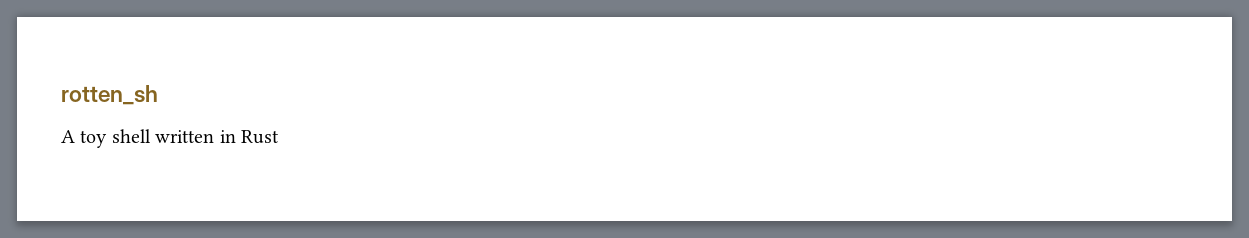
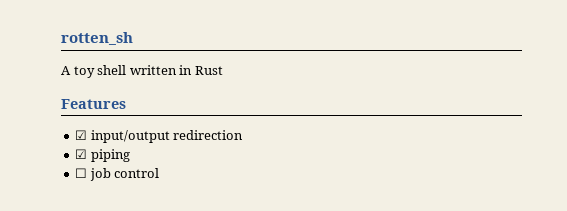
+ Features
+ ☑ input/output redirection
+ ☑ piping
+ ☐ job control

